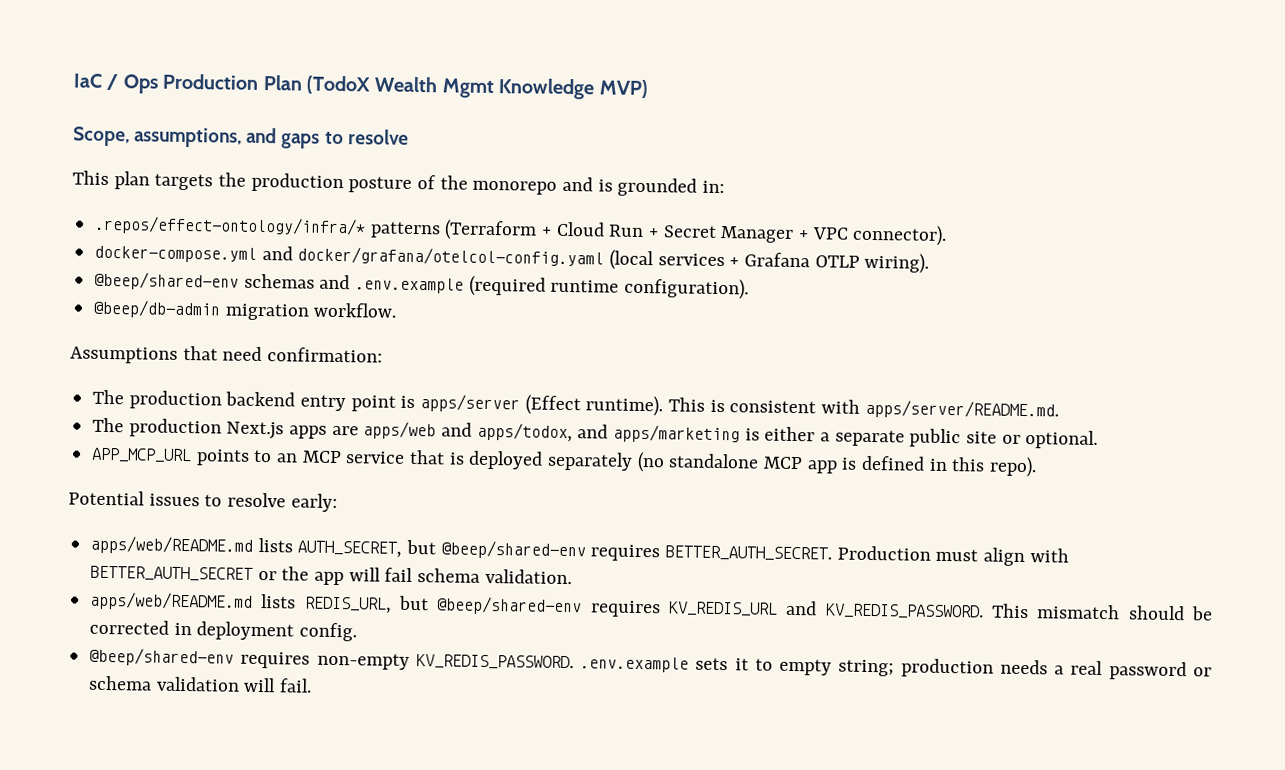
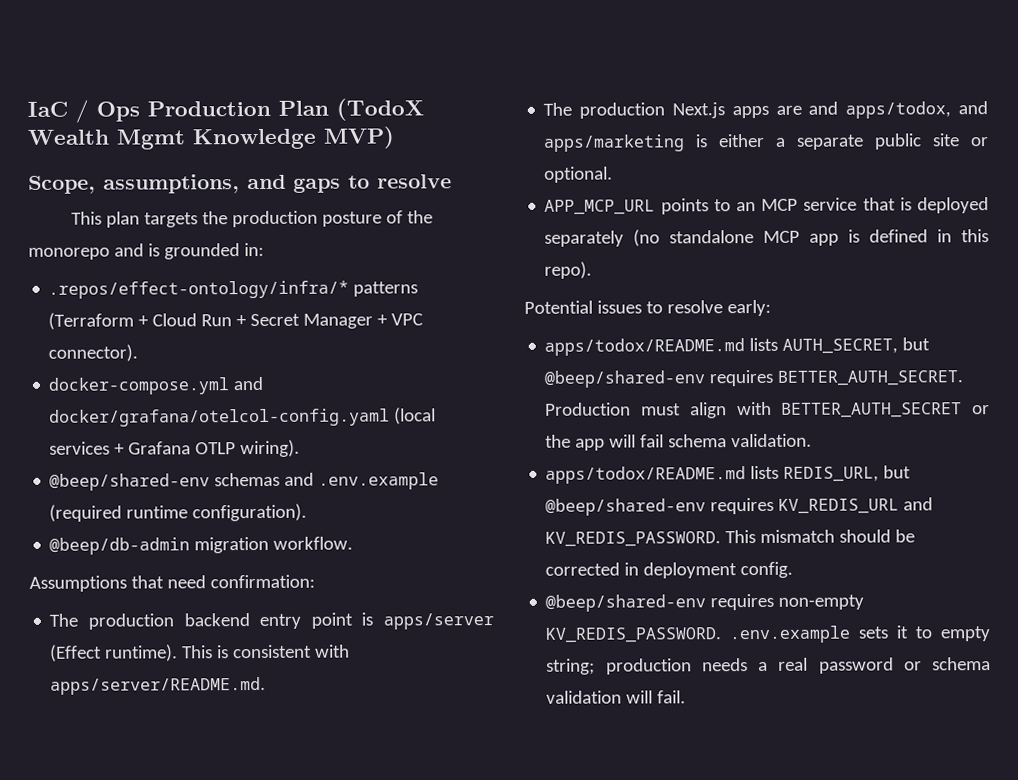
- The production Next.js apps are apps/web and apps/todox, and apps/marketing is either a separate public site or optional.
+ The production Next.js apps are and apps/todox, and apps/marketing is either a separate public site or optional.
- apps/web/README.md lists AUTH_SECRET, but @beep/shared-env requires BETTER_AUTH_SECRET.
+ apps/todox/README.md lists AUTH_SECRET, but @beep/shared-env requires BETTER_AUTH_SECRET.
- apps/web/README.md lists REDIS_URL, but @beep/shared-env requires KV_REDIS_URL and KV_REDIS_PASSWORD.
+ apps/todox/README.md lists REDIS_URL, but @beep/shared-env requires KV_REDIS_URL and KV_REDIS_PASSWORD.

